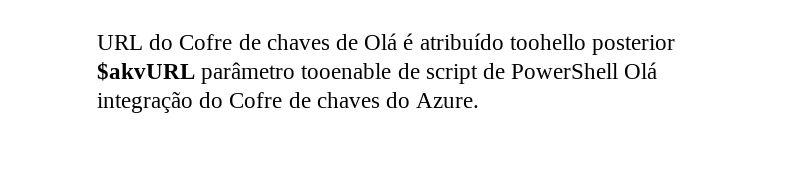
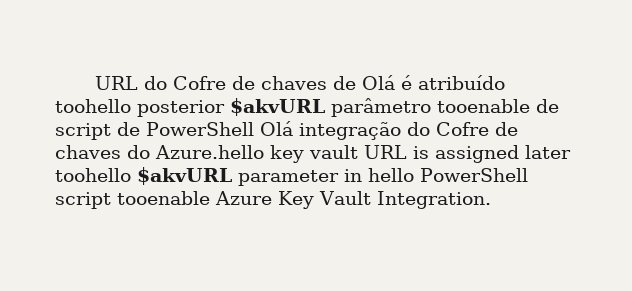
- URL do Cofre de chaves de Olá é atribuído toohello posterior $akvURL parâmetro tooenable de script de PowerShell Olá integração do Cofre de chaves do Azure.
+ URL do Cofre de chaves de Olá é atribuído toohello posterior $akvURL parâmetro tooenable de script de PowerShell Olá integração do Cofre de chaves do Azure.hello key vault URL is assigned later toohello $akvURL parameter in hello PowerShell script tooenable Azure Key Vault Integration.

